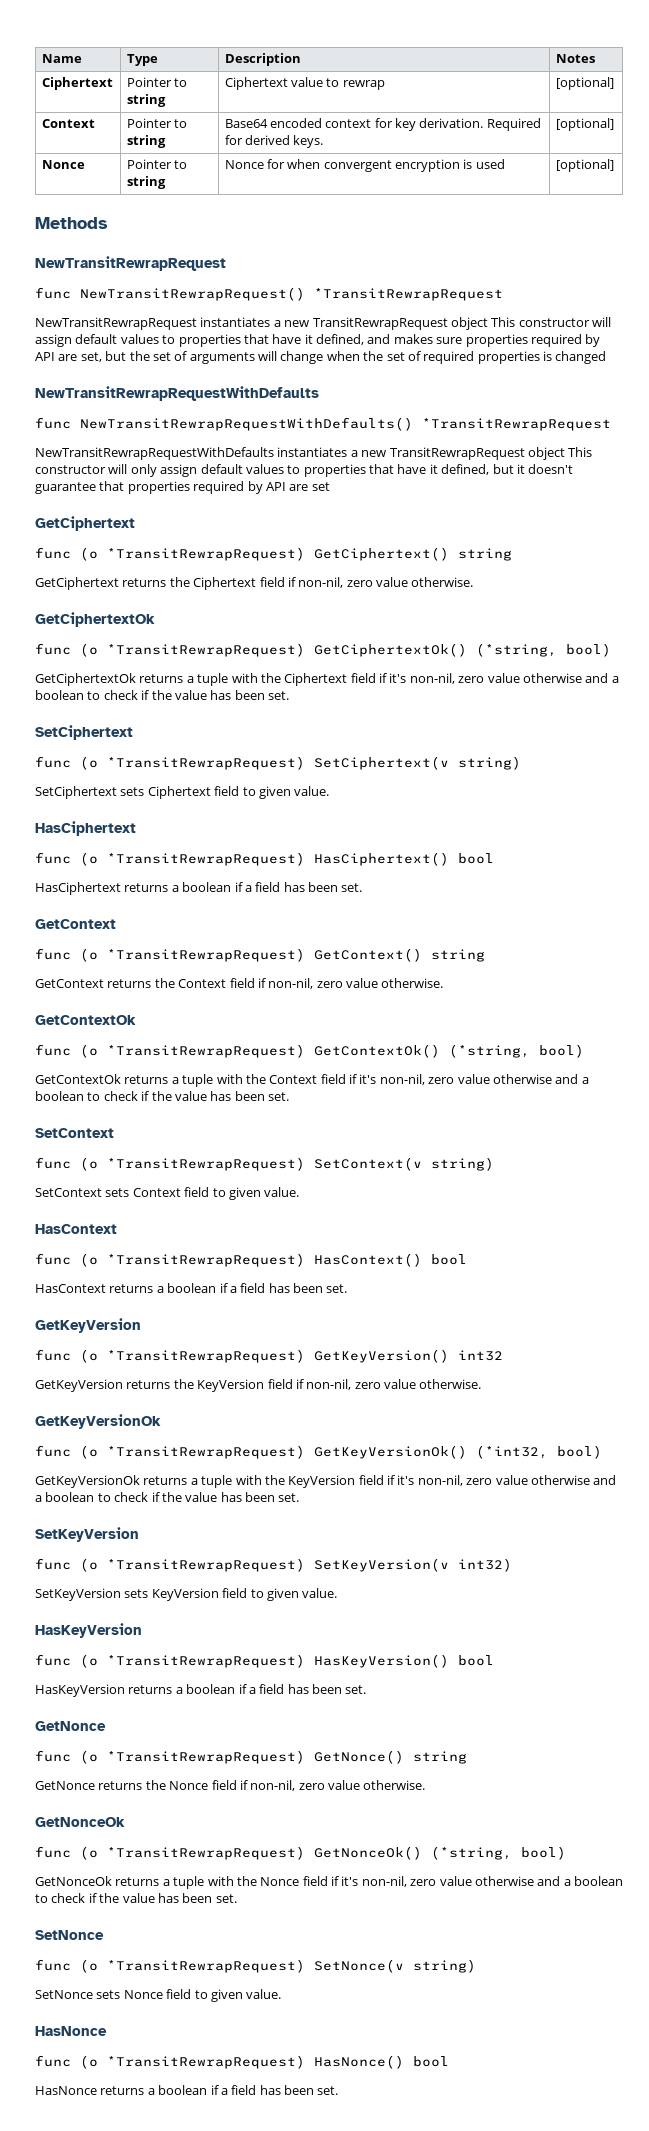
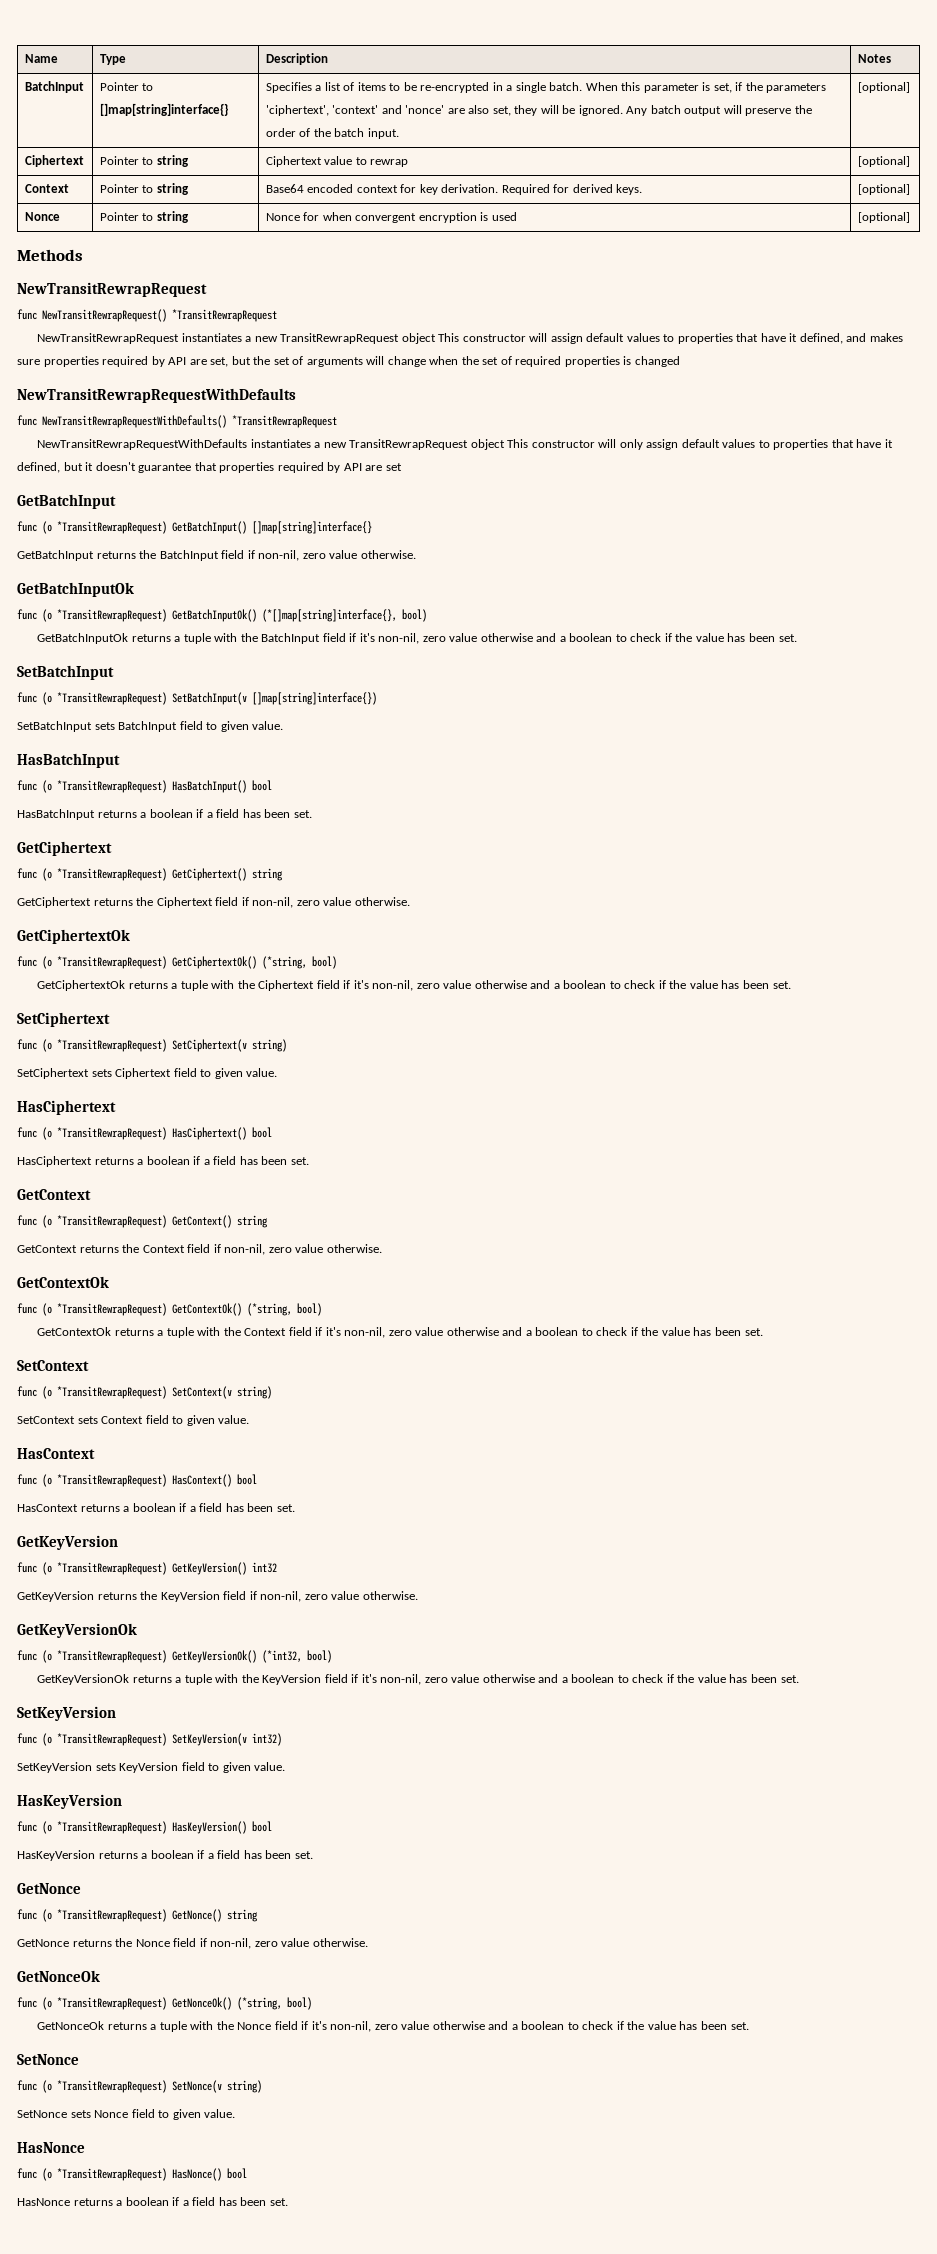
+ BatchInput | Pointer to []map[string]interface{} | Specifies a list of items to be re-encrypted in a single batch. When this parameter is set, if the parameters 'ciphertext', 'context' and 'nonce' are also set, they will be ignored. Any batch output will preserve the order of the batch input. | [optional]
  NewTransitRewrapRequestWithDefaults instantiates a new TransitRewrapRequest object This constructor will only assign default values to properties that have it defined, but it doesn't guarantee that properties required by API are set
+ GetBatchInput
+ func (o *TransitRewrapRequest) GetBatchInput() []map[string]interface{}
+ GetBatchInput returns the BatchInput field if non-nil, zero value otherwise.
+ GetBatchInputOk
+ func (o *TransitRewrapRequest) GetBatchInputOk() (*[]map[string]interface{}, bool)
+ GetBatchInputOk returns a tuple with the BatchInput field if it's non-nil, zero value otherwise and a boolean to check if the value has been set.
+ SetBatchInput
+ func (o *TransitRewrapRequest) SetBatchInput(v []map[string]interface{})
+ SetBatchInput sets BatchInput field to given value.
+ HasBatchInput
+ func (o *TransitRewrapRequest) HasBatchInput() bool
+ HasBatchInput returns a boolean if a field has been set.

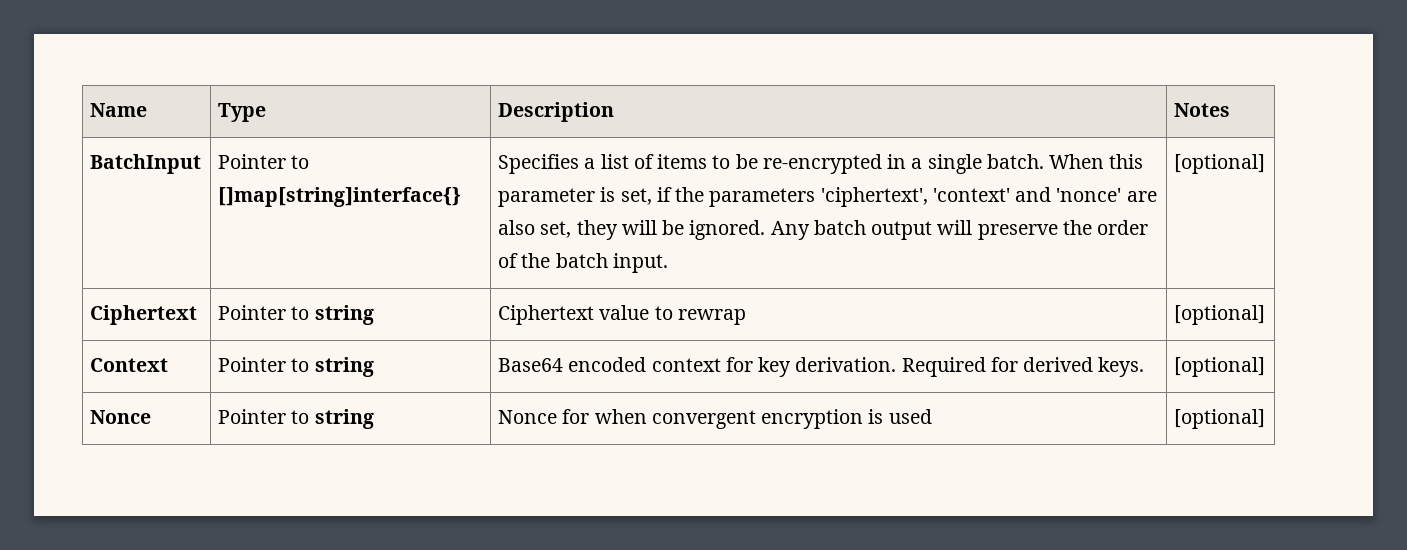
- Methods
- NewTransitRewrapRequest
- func NewTransitRewrapRequest() *TransitRewrapRequest
- NewTransitRewrapRequest instantiates a new TransitRewrapRequest object This constructor will assign default values to properties that have it defined, and makes sure properties required by API are set, but the set of arguments will change when the set of required properties is changed
- NewTransitRewrapRequestWithDefaults
- func NewTransitRewrapRequestWithDefaults() *TransitRewrapRequest
- NewTransitRewrapRequestWithDefaults instantiates a new TransitRewrapRequest object This constructor will only assign default values to properties that have it defined, but it doesn't guarantee that properties required by API are set
- GetBatchInput
- func (o *TransitRewrapRequest) GetBatchInput() []map[string]interface{}
- GetBatchInput returns the BatchInput field if non-nil, zero value otherwise.
- GetBatchInputOk
- func (o *TransitRewrapRequest) GetBatchInputOk() (*[]map[string]interface{}, bool)
- GetBatchInputOk returns a tuple with the BatchInput field if it's non-nil, zero value otherwise and a boolean to check if the value has been set.
- SetBatchInput
- func (o *TransitRewrapRequest) SetBatchInput(v []map[string]interface{})
- SetBatchInput sets BatchInput field to given value.
- HasBatchInput
- func (o *TransitRewrapRequest) HasBatchInput() bool
- HasBatchInput returns a boolean if a field has been set.
- GetCiphertext
- func (o *TransitRewrapRequest) GetCiphertext() string
- GetCiphertext returns the Ciphertext field if non-nil, zero value otherwise.
- GetCiphertextOk
- func (o *TransitRewrapRequest) GetCiphertextOk() (*string, bool)
- GetCiphertextOk returns a tuple with the Ciphertext field if it's non-nil, zero value otherwise and a boolean to check if the value has been set.
- SetCiphertext
- func (o *TransitRewrapRequest) SetCiphertext(v string)
- SetCiphertext sets Ciphertext field to given value.
- HasCiphertext
- func (o *TransitRewrapRequest) HasCiphertext() bool
- HasCiphertext returns a boolean if a field has been set.
- GetContext
- func (o *TransitRewrapRequest) GetContext() string
- GetContext returns the Context field if non-nil, zero value otherwise.
- GetContextOk
- func (o *TransitRewrapRequest) GetContextOk() (*string, bool)
- GetContextOk returns a tuple with the Context field if it's non-nil, zero value otherwise and a boolean to check if the value has been set.
- SetContext
- func (o *TransitRewrapRequest) SetContext(v string)
- SetContext sets Context field to given value.
- HasContext
- func (o *TransitRewrapRequest) HasContext() bool
- HasContext returns a boolean if a field has been set.
- GetKeyVersion
- func (o *TransitRewrapRequest) GetKeyVersion() int32
- GetKeyVersion returns the KeyVersion field if non-nil, zero value otherwise.
- GetKeyVersionOk
- func (o *TransitRewrapRequest) GetKeyVersionOk() (*int32, bool)
- GetKeyVersionOk returns a tuple with the KeyVersion field if it's non-nil, zero value otherwise and a boolean to check if the value has been set.
- SetKeyVersion
- func (o *TransitRewrapRequest) SetKeyVersion(v int32)
- SetKeyVersion sets KeyVersion field to given value.
- HasKeyVersion
- func (o *TransitRewrapRequest) HasKeyVersion() bool
- HasKeyVersion returns a boolean if a field has been set.
- GetNonce
- func (o *TransitRewrapRequest) GetNonce() string
- GetNonce returns the Nonce field if non-nil, zero value otherwise.
- GetNonceOk
- func (o *TransitRewrapRequest) GetNonceOk() (*string, bool)
- GetNonceOk returns a tuple with the Nonce field if it's non-nil, zero value otherwise and a boolean to check if the value has been set.
- SetNonce
- func (o *TransitRewrapRequest) SetNonce(v string)
- SetNonce sets Nonce field to given value.
- HasNonce
- func (o *TransitRewrapRequest) HasNonce() bool
- HasNonce returns a boolean if a field has been set.

